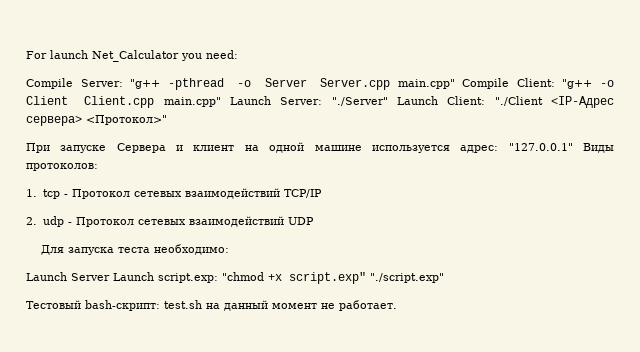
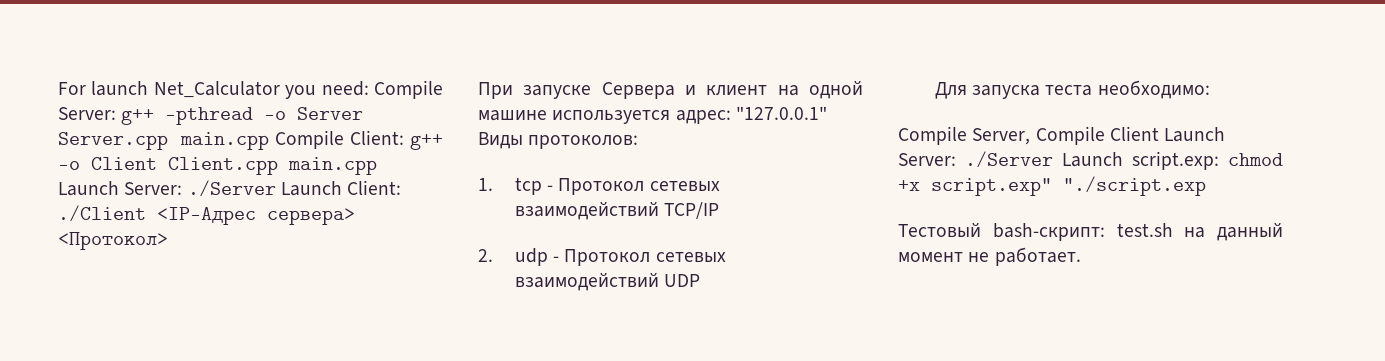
- For launch Net_Calculator you need:
- Compile Server: "g++ -pthread -o Server Server.cpp main.cpp" Compile Client: "g++ -o Client Client.cpp main.cpp" Launch Server: "./Server" Launch Client: "./Client <IP-Адрес сервера> <Протокол>"
+ For launch Net_Calculator you need: Compile Server: g++ -pthread -o Server Server.cpp main.cpp Compile Client: g++ -o Client Client.cpp main.cpp Launch Server: ./Server Launch Client: ./Client <IP-Адрес сервера> <Протокол>
- Launch Server Launch script.exp: "chmod +x script.exp" "./script.exp"
+ Compile Server, Compile Client Launch Server: ./Server Launch script.exp: chmod +x script.exp" "./script.exp

